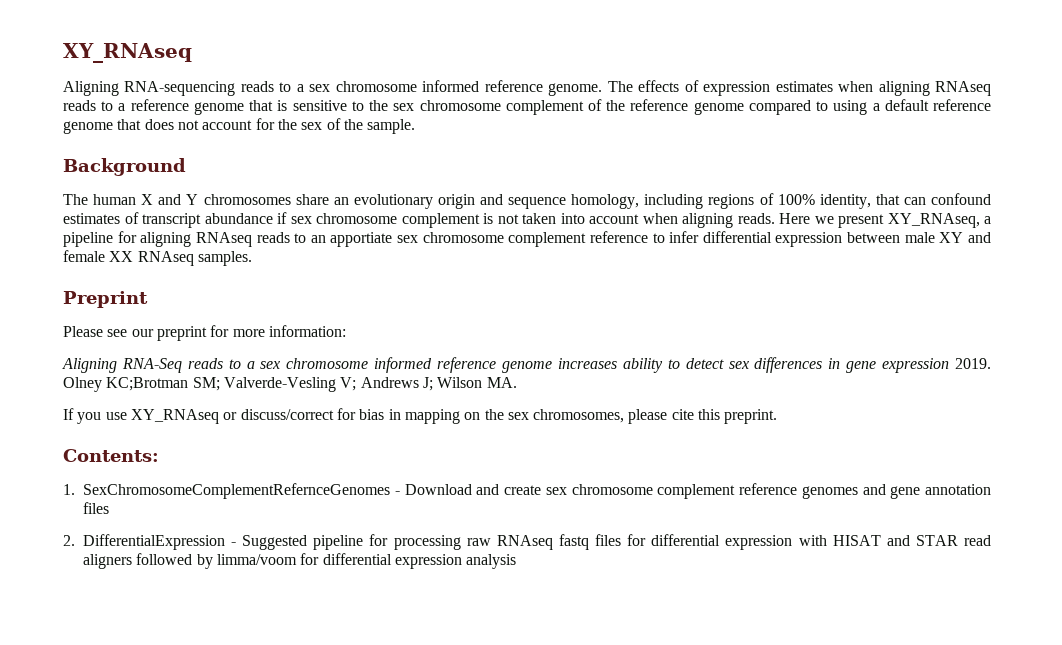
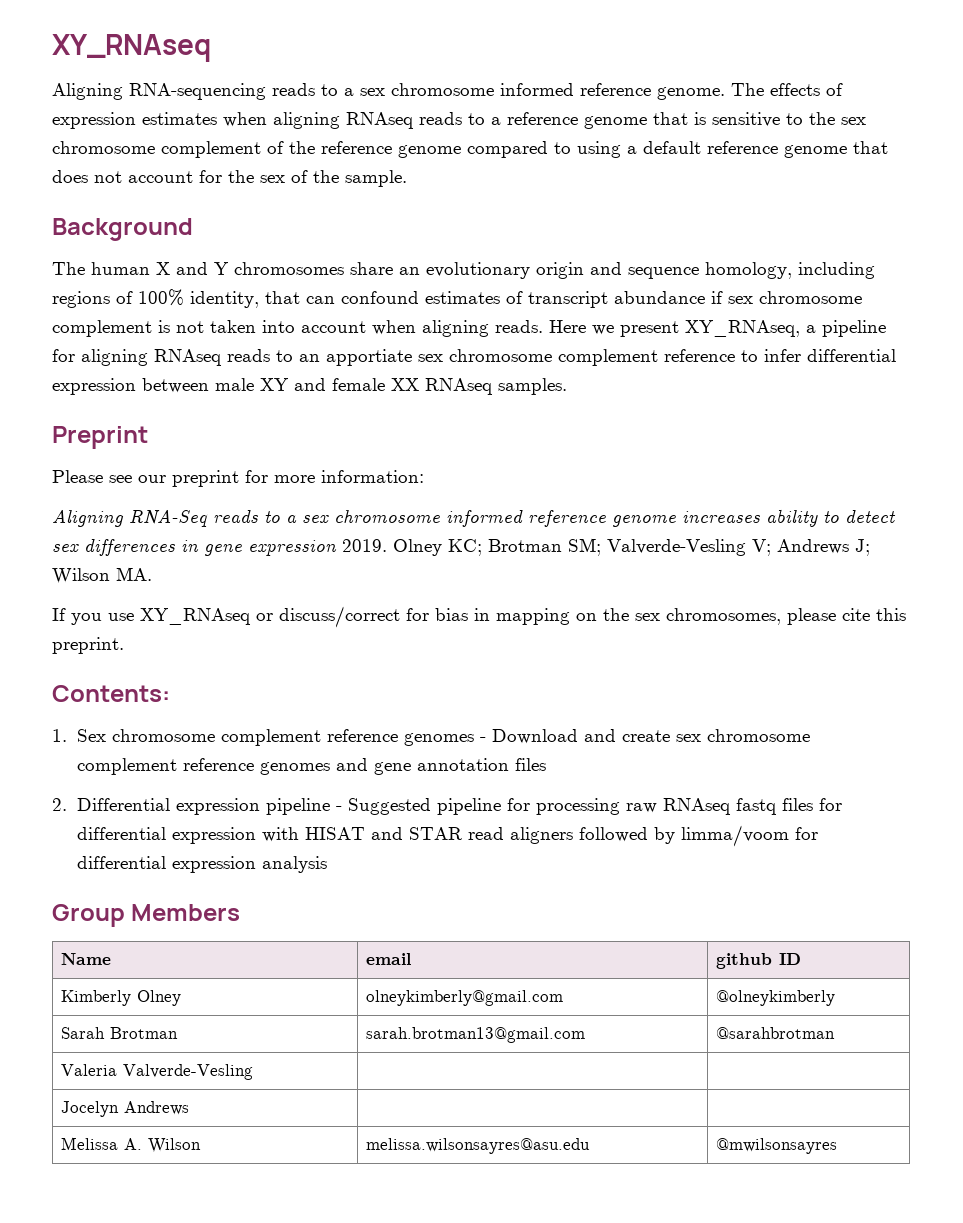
- Olney KC;Brotman SM; Valverde-Vesling V; Andrews J; Wilson MA.
+ Olney KC; Brotman SM; Valverde-Vesling V; Andrews J; Wilson MA.
- 1. SexChromosomeComplementRefernceGenomes - Download and create sex chromosome complement reference genomes and gene annotation files
+ 1. Sex chromosome complement reference genomes - Download and create sex chromosome complement reference genomes and gene annotation files
- 2. DifferentialExpression - Suggested pipeline for processing raw RNAseq fastq files for differential expression with HISAT and STAR read aligners followed by limma/voom for differential expression analysis
+ 2. Differential expression pipeline - Suggested pipeline for processing raw RNAseq fastq files for differential expression with HISAT and STAR read aligners followed by limma/voom for differential expression analysis
+ Group Members
+ Name | email | github ID
+ Kimberly Olney | olneykimberly@gmail.com | @olneykimberly
+ Sarah Brotman | sarah.brotman13@gmail.com | @sarahbrotman
+ Valeria Valverde-Vesling | |
+ Jocelyn Andrews | |
+ Melissa A. Wilson | melissa.wilsonsayres@asu.edu | @mwilsonsayres

